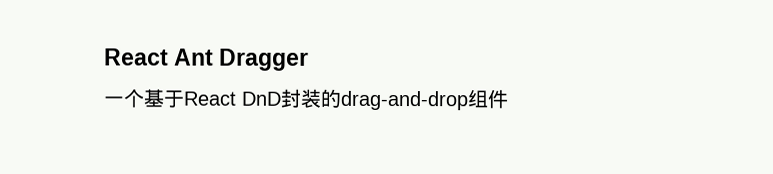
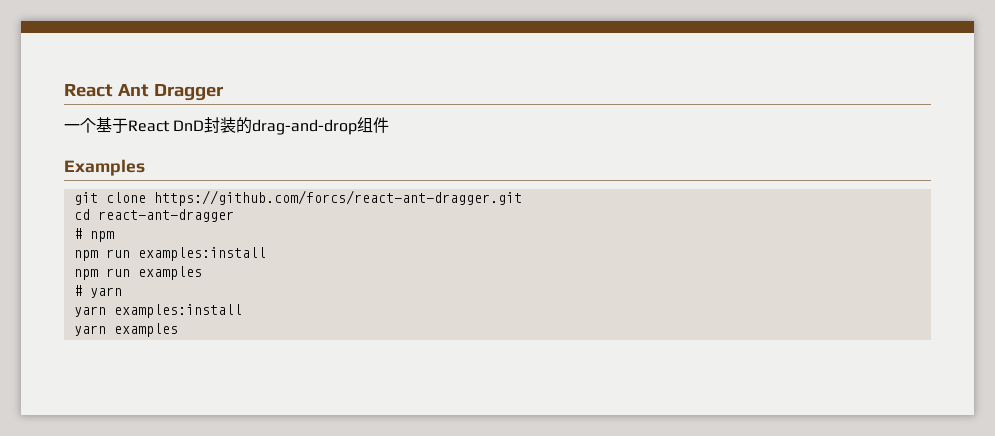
+ Examples
+ git clone https://github.com/forcs/react-ant-dragger.git
+ cd react-ant-dragger
+ # npm
+ npm run examples:install
+ npm run examples
+ # yarn
+ yarn examples:install
+ yarn examples

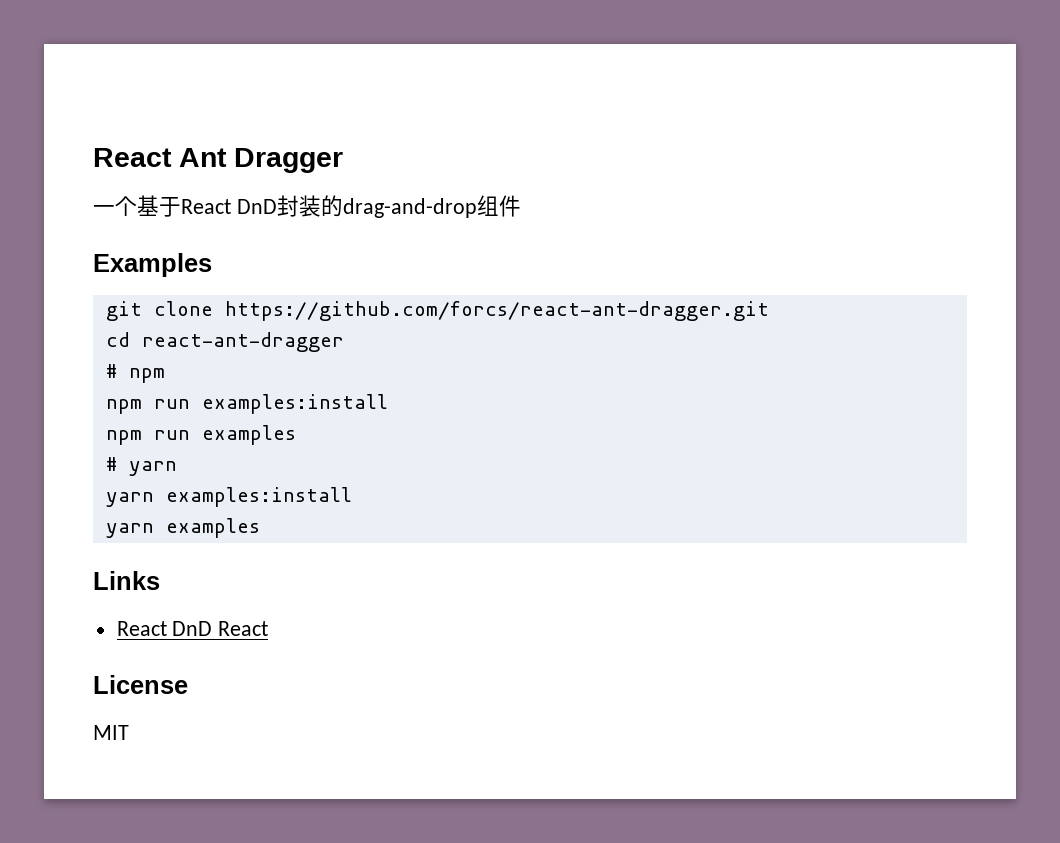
+ Links
+ React DnD React
+ License
+ MIT

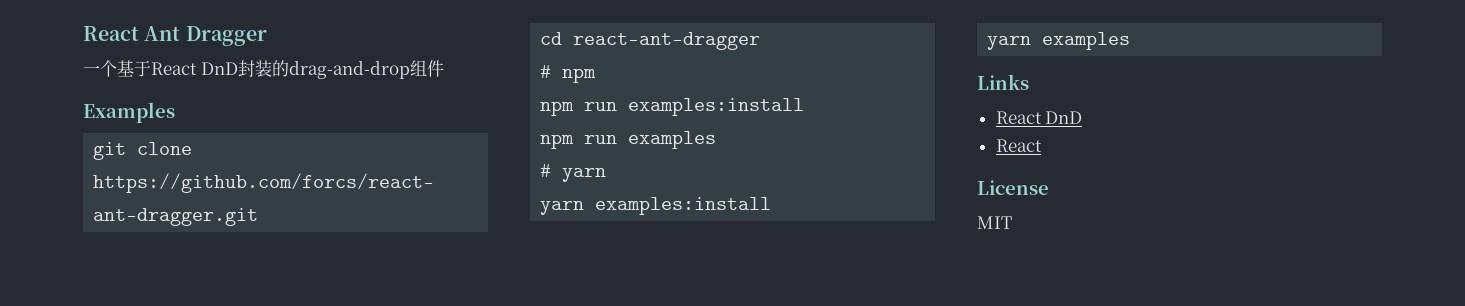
  Links
- React DnD React
+ React DnD
+ React

